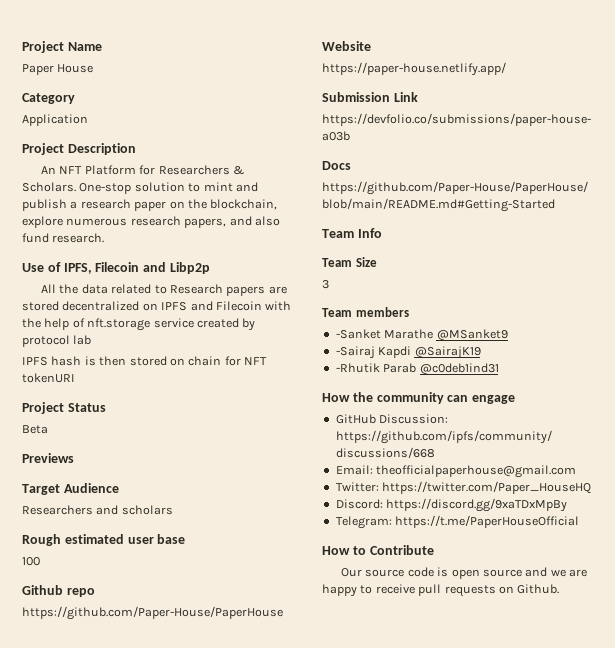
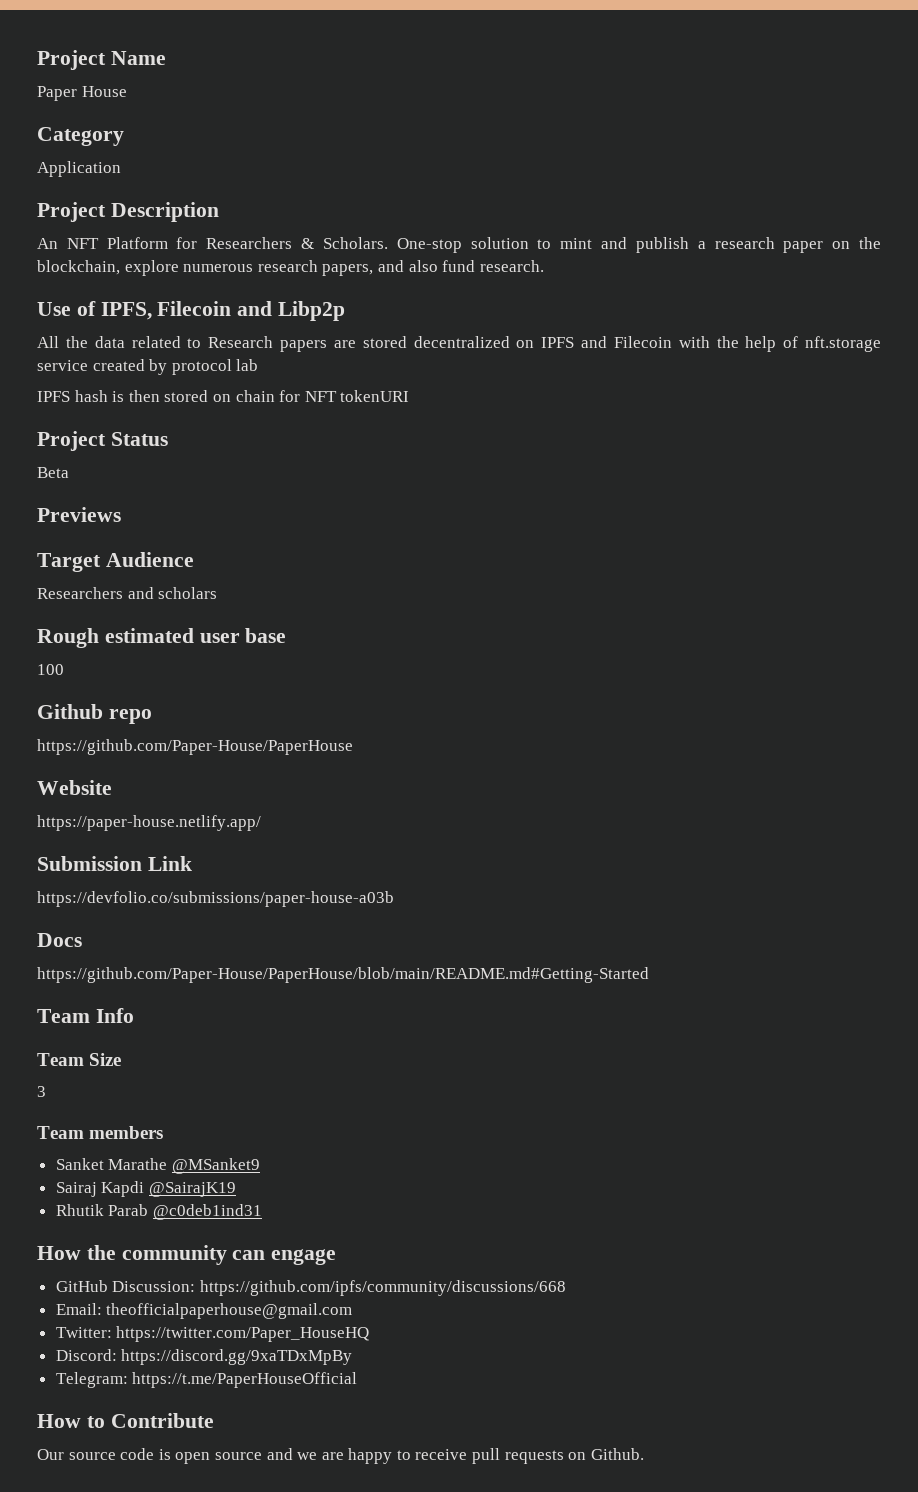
- -Sanket Marathe @MSanket9
+ Sanket Marathe @MSanket9
- -Sairaj Kapdi @SairajK19
+ Sairaj Kapdi @SairajK19
- -Rhutik Parab @c0deb1ind31
+ Rhutik Parab @c0deb1ind31

